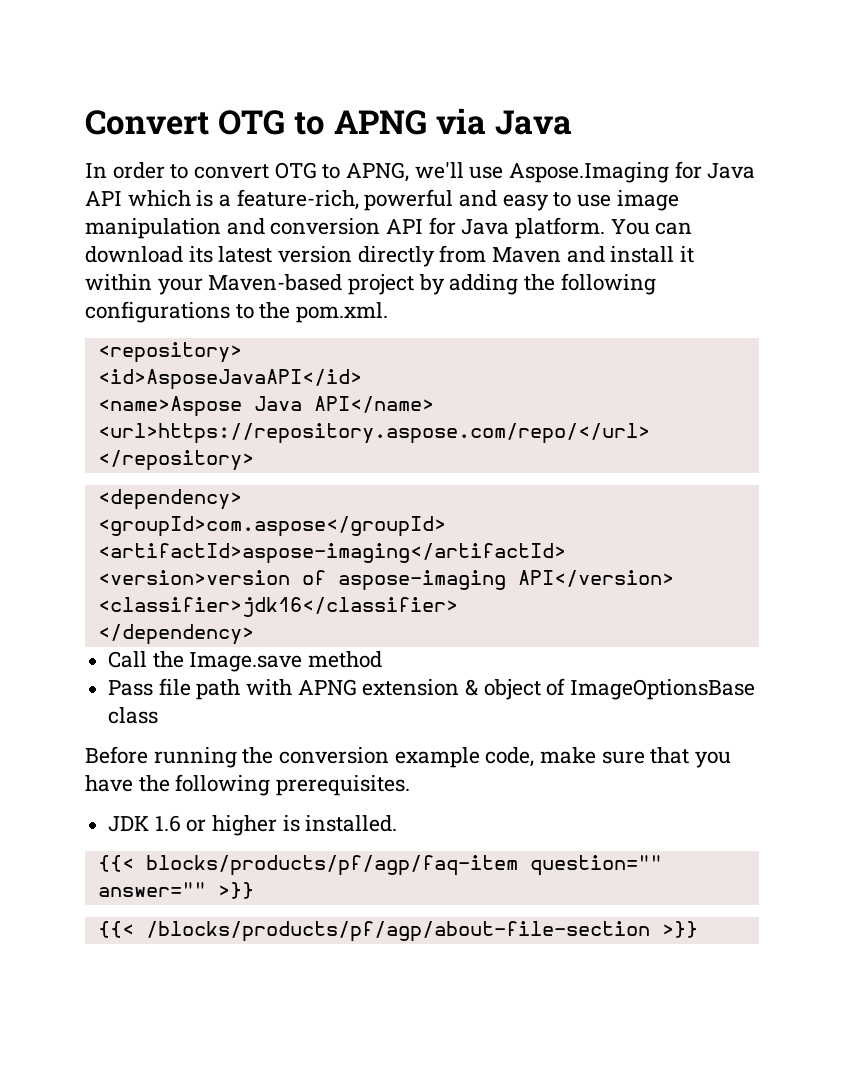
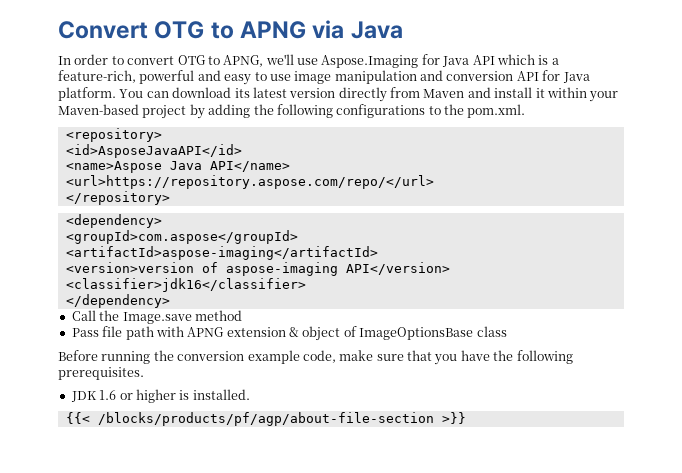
- {{< blocks/products/pf/agp/faq-item question="" answer="" >}}

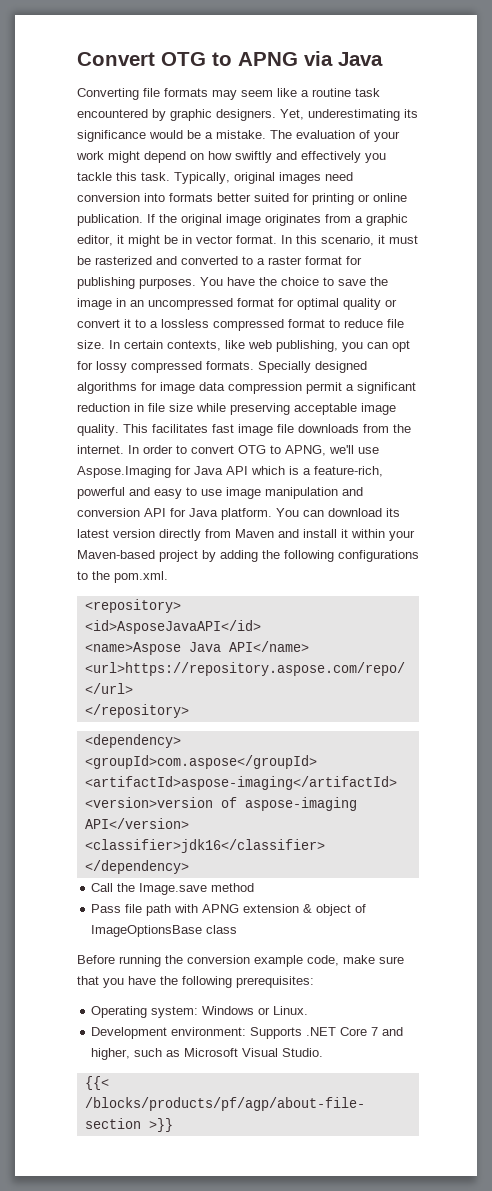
+ Converting file formats may seem like a routine task encountered by graphic designers. Yet, underestimating its significance would be a mistake. The evaluation of your work might depend on how swiftly and effectively you tackle this task. Typically, original images need conversion into formats better suited for printing or online publication. If the original image originates from a graphic editor, it might be in vector format. In this scenario, it must be rasterized and converted to a raster format for publishing purposes. You have the choice to save the image in an uncompressed format for optimal quality or convert it to a lossless compressed format to reduce file size. In certain contexts, like web publishing, you can opt for lossy compressed formats. Specially designed algorithms for image data compression permit a significant reduction in file size while preserving acceptable image quality. This facilitates fast image file downloads from the internet.
- Before running the conversion example code, make sure that you have the following prerequisites.
- JDK 1.6 or higher is installed.
+ Before running the conversion example code, make sure that you have the following prerequisites:
+ Operating system: Windows or Linux.
+ Development environment: Supports .NET Core 7 and higher, such as Microsoft Visual Studio.

